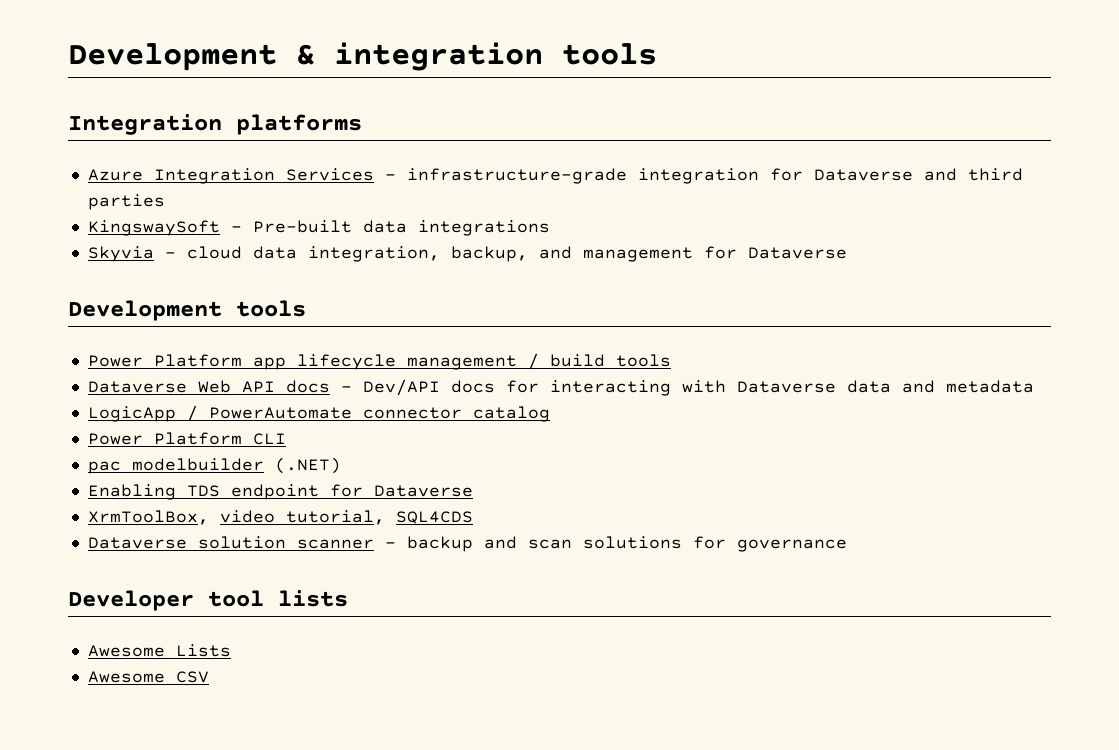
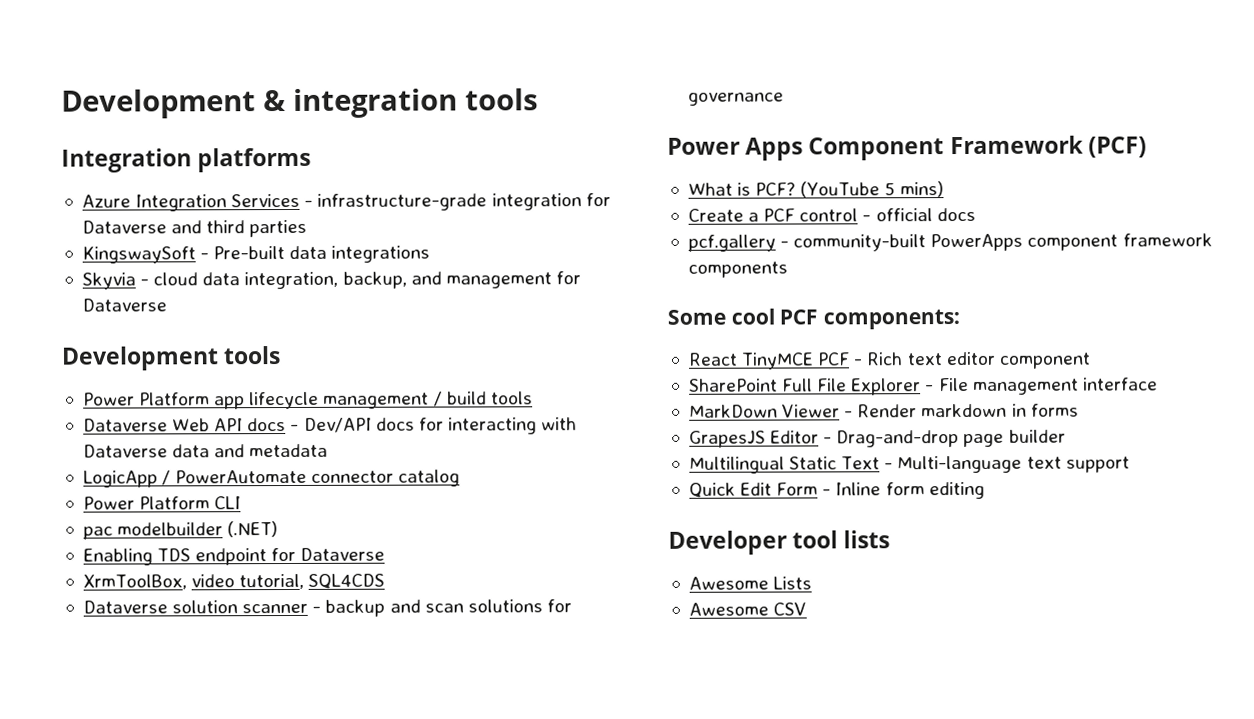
+ Power Apps Component Framework (PCF)
+ What is PCF? (YouTube 5 mins)
+ Create a PCF control - official docs
+ pcf.gallery - community-built PowerApps component framework components
+ Some cool PCF components:
+ React TinyMCE PCF - Rich text editor component
+ SharePoint Full File Explorer - File management interface
+ MarkDown Viewer - Render markdown in forms
+ GrapesJS Editor - Drag-and-drop page builder
+ Multilingual Static Text - Multi-language text support
+ Quick Edit Form - Inline form editing

